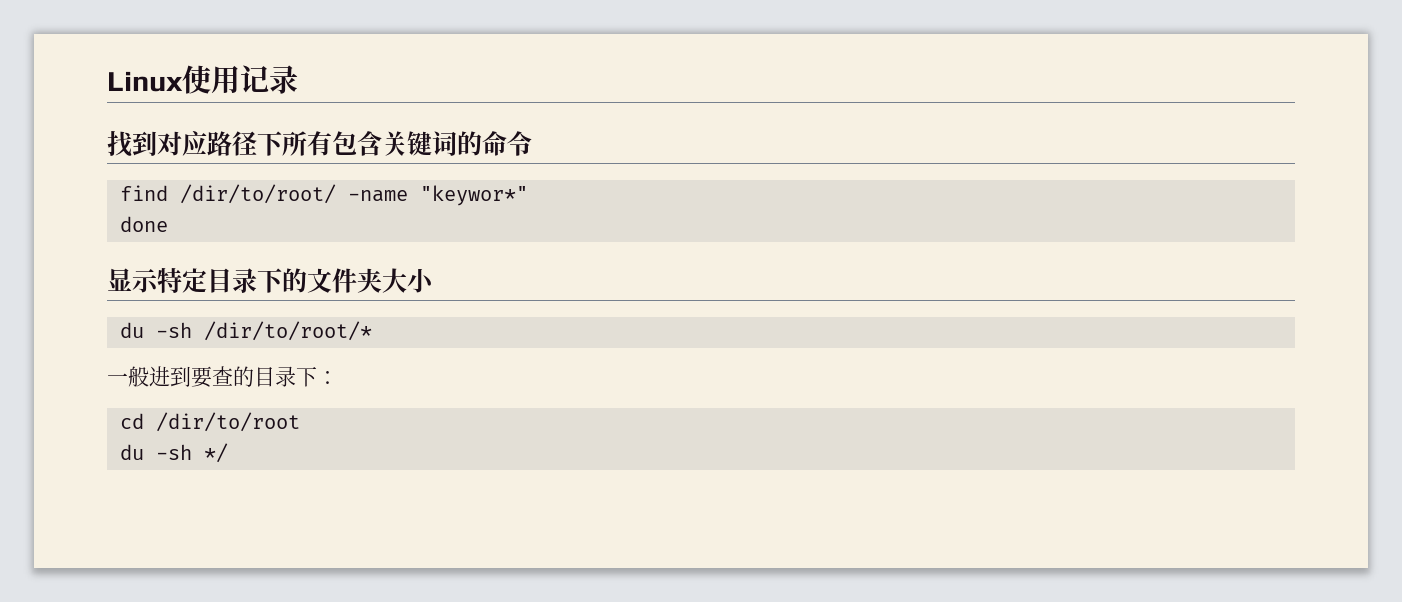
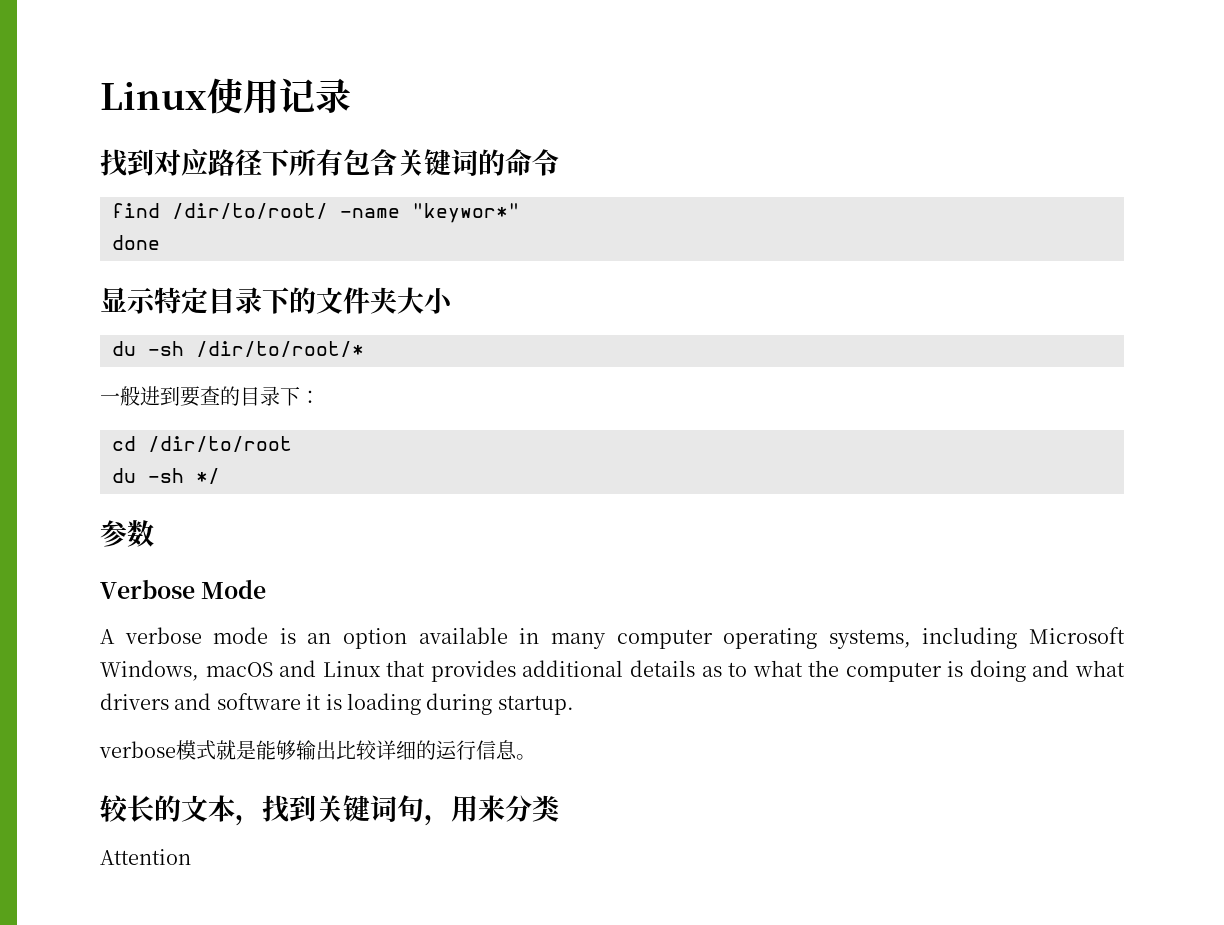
+ 参数
+ Verbose Mode
+ A verbose mode is an option available in many computer operating systems, including Microsoft Windows, macOS and Linux that provides additional details as to what the computer is doing and what drivers and software it is loading during startup.
+ verbose模式就是能够输出比较详细的运行信息。
+ 较长的文本，找到关键词句，用来分类
+ Attention

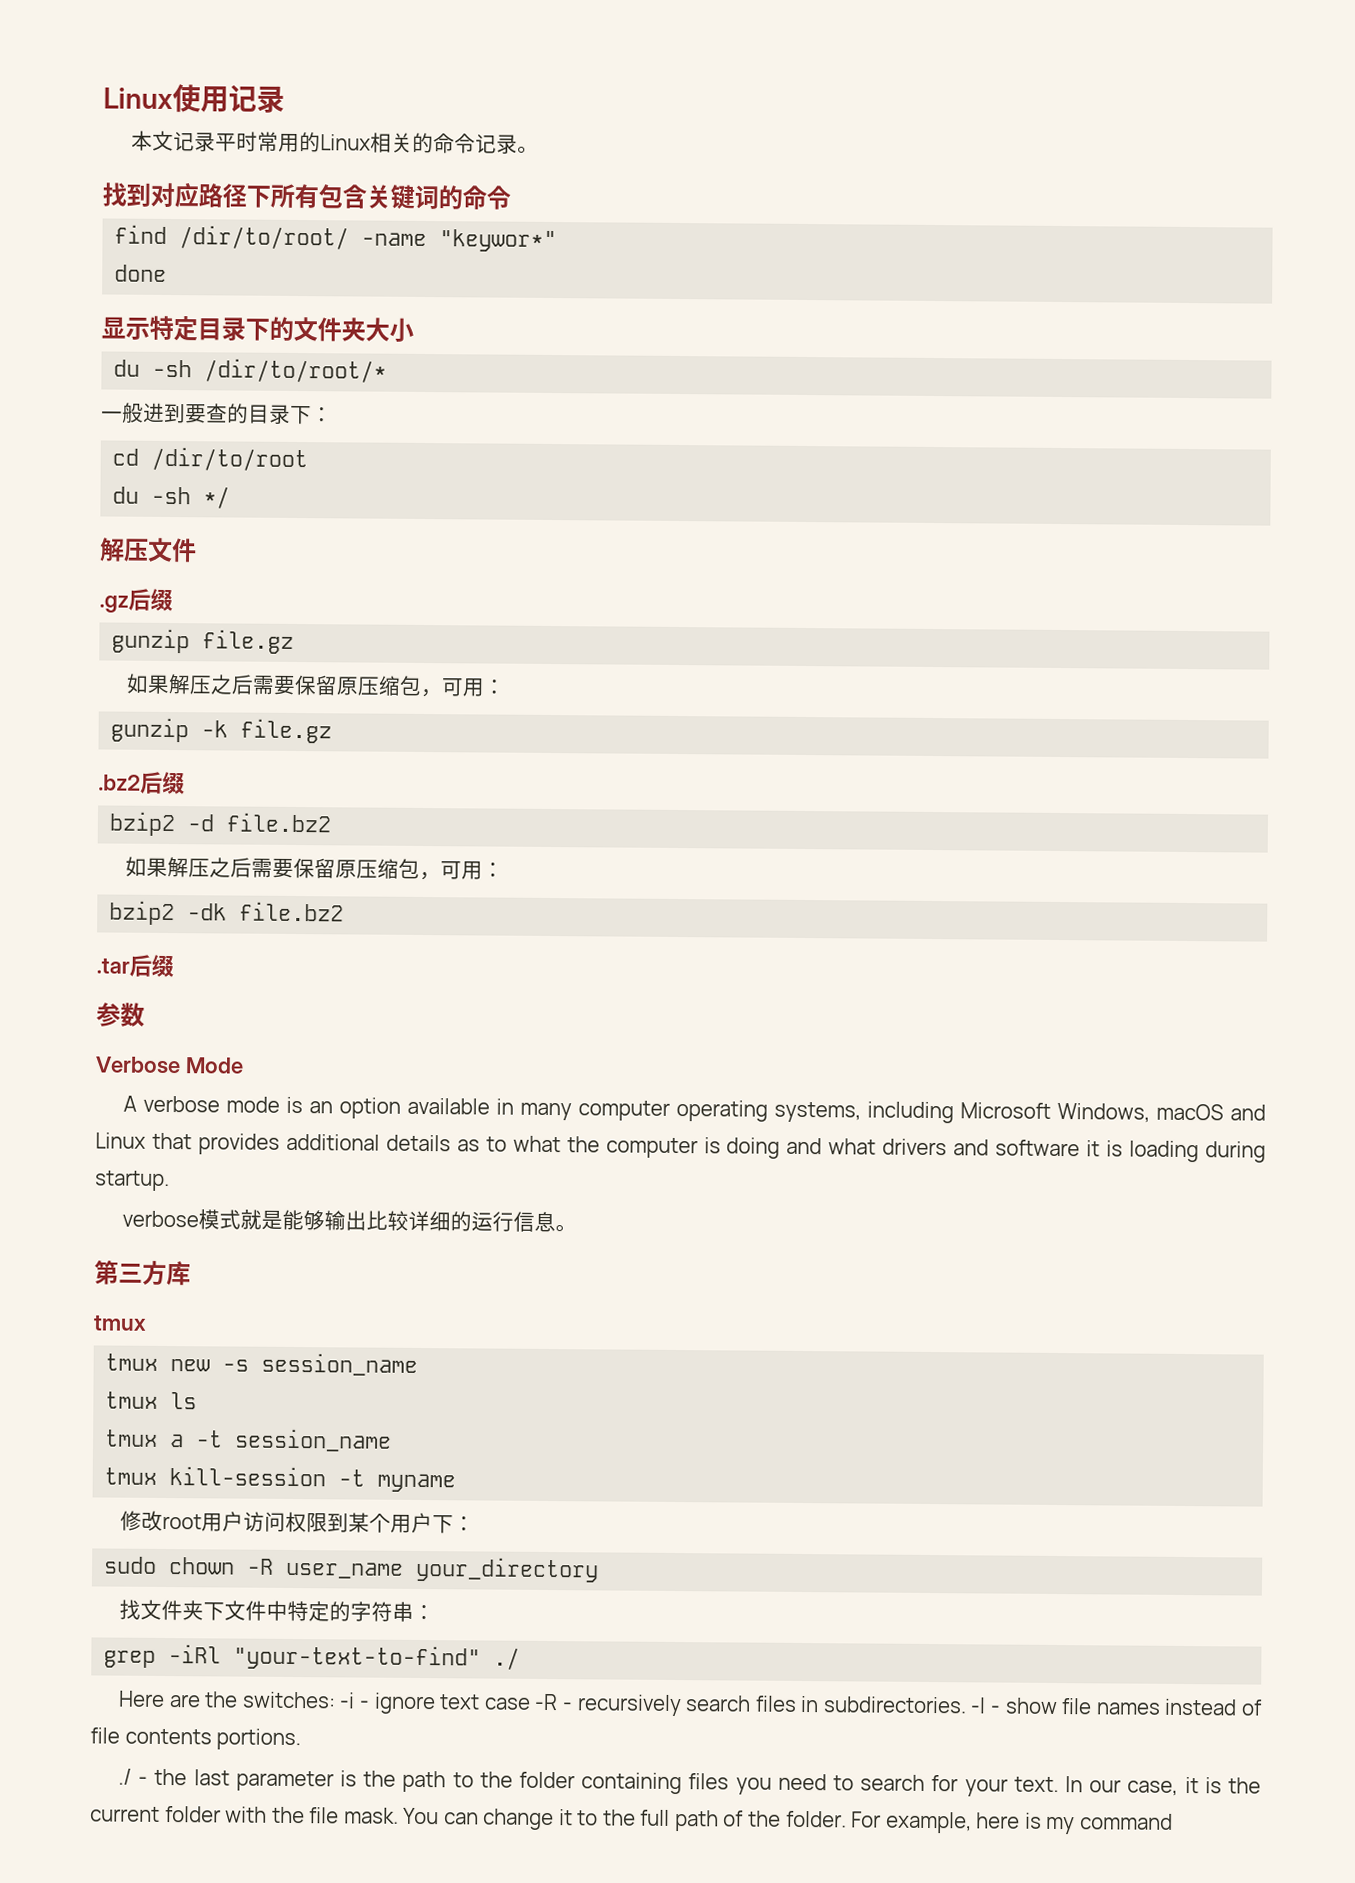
+ 本文记录平时常用的Linux相关的命令记录。
+ 解压文件
+ .gz后缀
+ gunzip file.gz
+ 如果解压之后需要保留原压缩包，可用：
+ gunzip -k file.gz
+ .bz2后缀
+ bzip2 -d file.bz2
+ 如果解压之后需要保留原压缩包，可用：
+ bzip2 -dk file.bz2
+ .tar后缀
- 较长的文本，找到关键词句，用来分类
- Attention
+ 第三方库
+ tmux
+ tmux new -s session_name
+ tmux ls
+ tmux a -t session_name
+ tmux kill-session -t myname
+ 修改root用户访问权限到某个用户下：
+ sudo chown -R user_name your_directory
+ 找文件夹下文件中特定的字符串：
+ grep -iRl "your-text-to-find" ./
+ Here are the switches: -i - ignore text case -R - recursively search files in subdirectories. -l - show file names instead of file contents portions.
+ ./ - the last parameter is the path to the folder containing files you need to search for your text. In our case, it is the current folder with the file mask. You can change it to the full path of the folder. For example, here is my command

